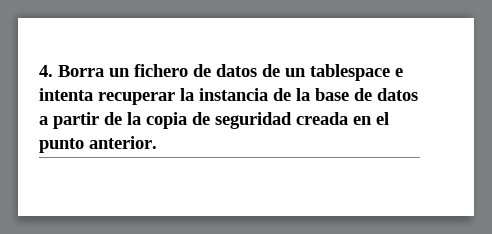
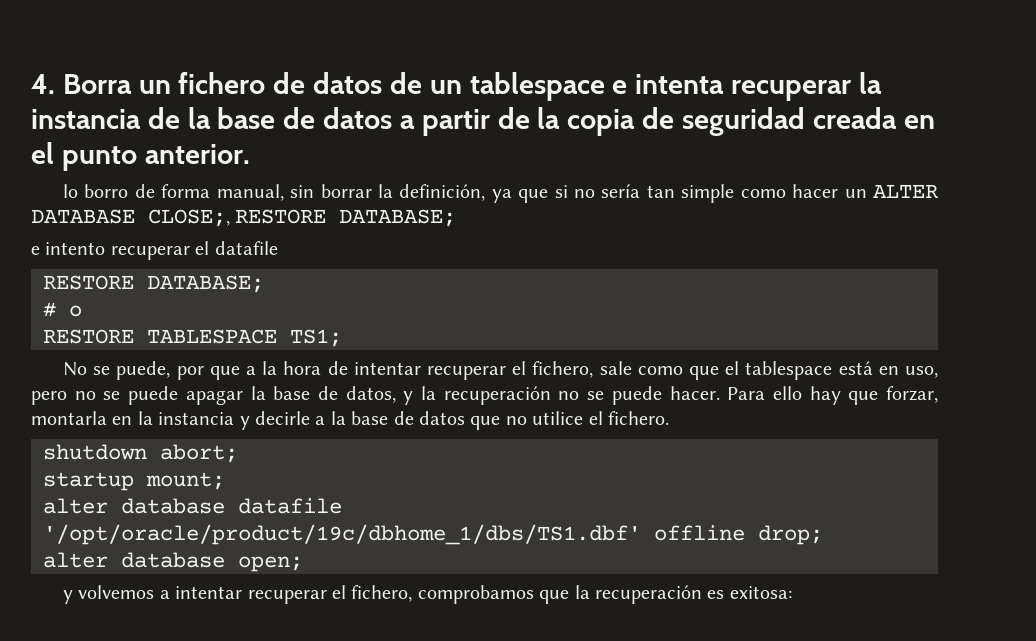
+ lo borro de forma manual, sin borrar la definición, ya que si no sería tan simple como hacer un ALTER DATABASE CLOSE;, RESTORE DATABASE;
+ e intento recuperar el datafile
+ RESTORE DATABASE;
+ # o
+ RESTORE TABLESPACE TS1;
+ No se puede, por que a la hora de intentar recuperar el fichero, sale como que el tablespace está en uso, pero no se puede apagar la base de datos, y la recuperación no se puede hacer. Para ello hay que forzar, montarla en la instancia y decirle a la base de datos que no utilice el fichero.
+ shutdown abort;
+ startup mount;
+ alter database datafile '/opt/oracle/product/19c/dbhome_1/dbs/TS1.dbf' offline drop;
+ alter database open;
+ y volvemos a intentar recuperar el fichero, comprobamos que la recuperación es exitosa:

